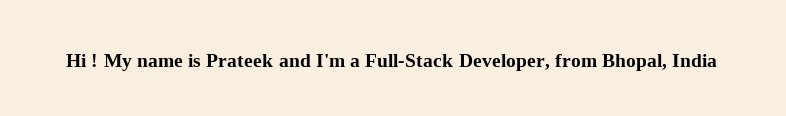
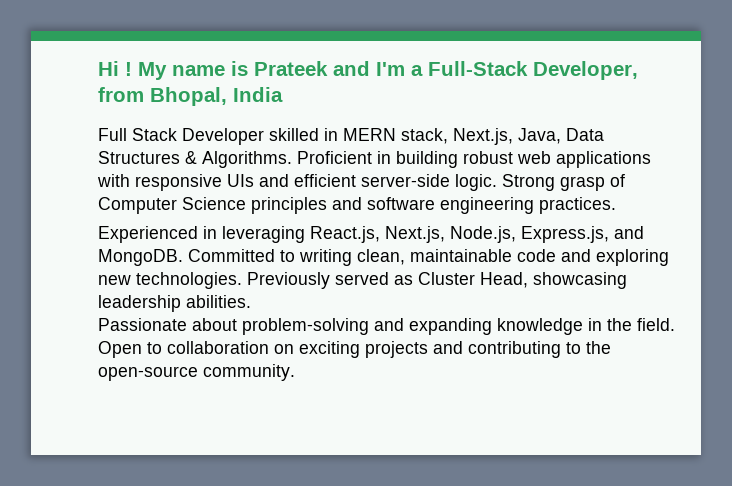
+ Full Stack Developer skilled in MERN stack, Next.js, Java, Data Structures & Algorithms. Proficient in building robust web applications with responsive UIs and efficient server-side logic. Strong grasp of Computer Science principles and software engineering practices.
+ Experienced in leveraging React.js, Next.js, Node.js, Express.js, and MongoDB. Committed to writing clean, maintainable code and exploring new technologies. Previously served as Cluster Head, showcasing leadership abilities.
+ Passionate about problem-solving and expanding knowledge in the field. Open to collaboration on exciting projects and contributing to the open-source community.

